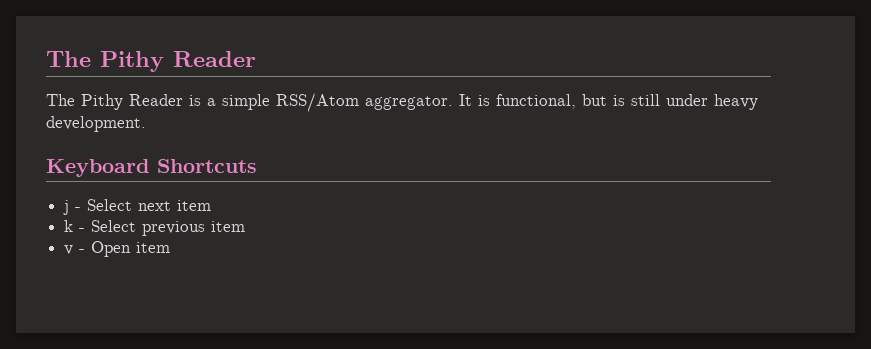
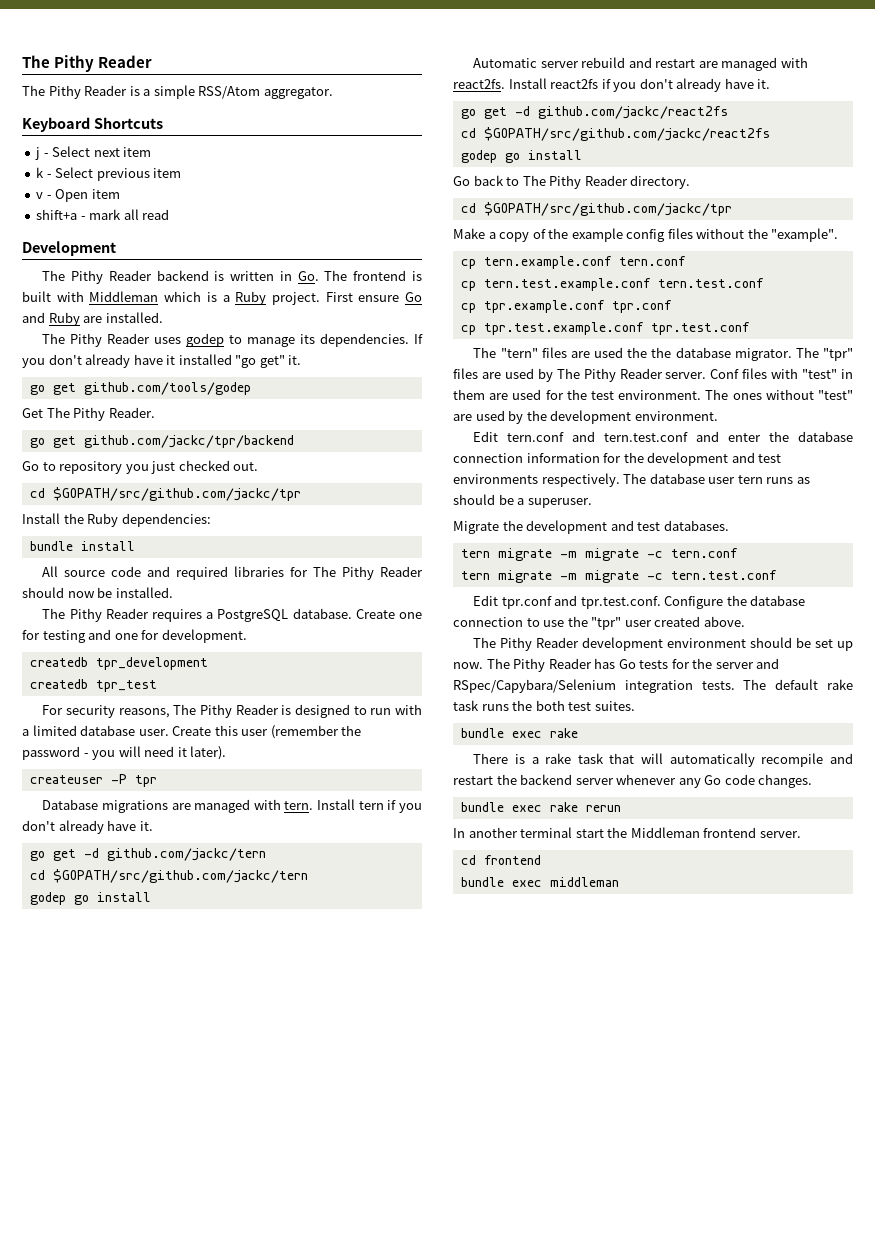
- It is functional, but is still under heavy development.
+ shift+a - mark all read
+ Development
+ The Pithy Reader backend is written in Go. The frontend is built with Middleman which is a Ruby project. First ensure Go and Ruby are installed.
+ The Pithy Reader uses godep to manage its dependencies. If you don't already have it installed "go get" it.
+ go get github.com/tools/godep
+ Get The Pithy Reader.
+ go get github.com/jackc/tpr/backend
+ Go to repository you just checked out.
+ cd $GOPATH/src/github.com/jackc/tpr
+ Install the Ruby dependencies:
+ bundle install
+ All source code and required libraries for The Pithy Reader should now be installed.
+ The Pithy Reader requires a PostgreSQL database. Create one for testing and one for development.
+ createdb tpr_development
+ createdb tpr_test
+ For security reasons, The Pithy Reader is designed to run with a limited database user. Create this user (remember the password - you will need it later).
+ createuser -P tpr
+ Database migrations are managed with tern. Install tern if you don't already have it.
+ go get -d github.com/jackc/tern
+ cd $GOPATH/src/github.com/jackc/tern
+ godep go install
+ Automatic server rebuild and restart are managed with react2fs. Install react2fs if you don't already have it.
+ go get -d github.com/jackc/react2fs
+ cd $GOPATH/src/github.com/jackc/react2fs
+ godep go install
+ Go back to The Pithy Reader directory.
+ cd $GOPATH/src/github.com/jackc/tpr
+ Make a copy of the example config files without the "example".
+ cp tern.example.conf tern.conf
+ cp tern.test.example.conf tern.test.conf
+ cp tpr.example.conf tpr.conf
+ cp tpr.test.example.conf tpr.test.conf
+ The "tern" files are used the the database migrator. The "tpr" files are used by The Pithy Reader server. Conf files with "test" in them are used for the test environment. The ones without "test" are used by the development environment.
+ Edit tern.conf and tern.test.conf and enter the database connection information for the development and test environments respectively. The database user tern runs as should be a superuser.
+ Migrate the development and test databases.
+ tern migrate -m migrate -c tern.conf
+ tern migrate -m migrate -c tern.test.conf
+ Edit tpr.conf and tpr.test.conf. Configure the database connection to use the "tpr" user created above.
+ The Pithy Reader development environment should be set up now. The Pithy Reader has Go tests for the server and RSpec/Capybara/Selenium integration tests. The default rake task runs the both test suites.
+ bundle exec rake
+ There is a rake task that will automatically recompile and restart the backend server whenever any Go code changes.
+ bundle exec rake rerun
+ In another terminal start the Middleman frontend server.
+ cd frontend
+ bundle exec middleman

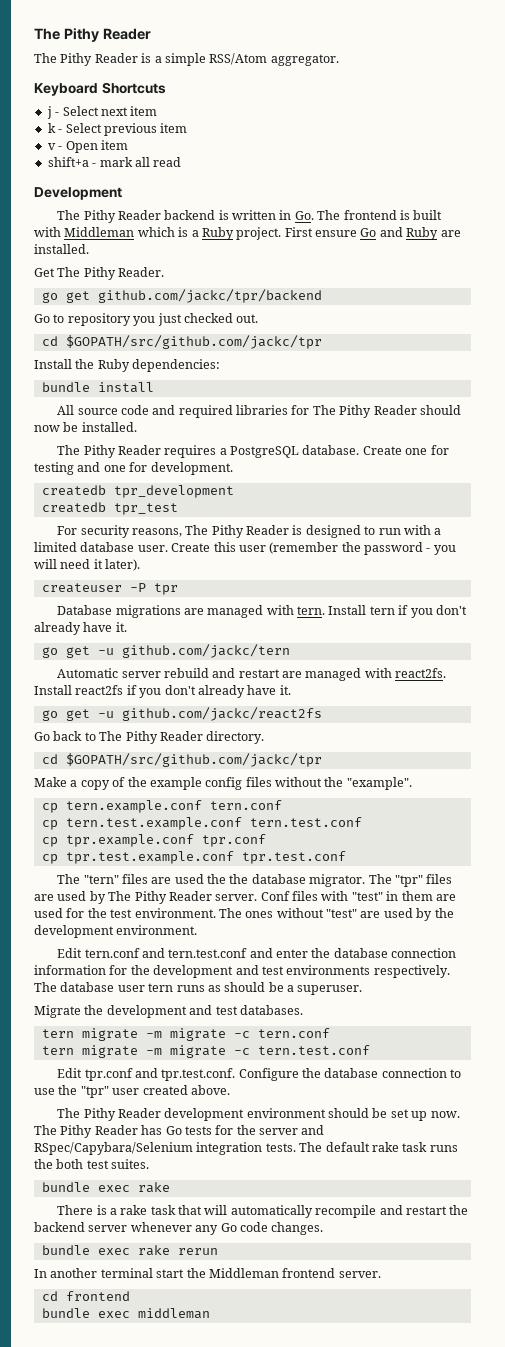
- The Pithy Reader uses godep to manage its dependencies. If you don't already have it installed "go get" it.
- go get github.com/tools/godep
- go get -d github.com/jackc/tern
+ go get -u github.com/jackc/tern
- cd $GOPATH/src/github.com/jackc/tern
- godep go install
- go get -d github.com/jackc/react2fs
+ go get -u github.com/jackc/react2fs
- cd $GOPATH/src/github.com/jackc/react2fs
- godep go install

